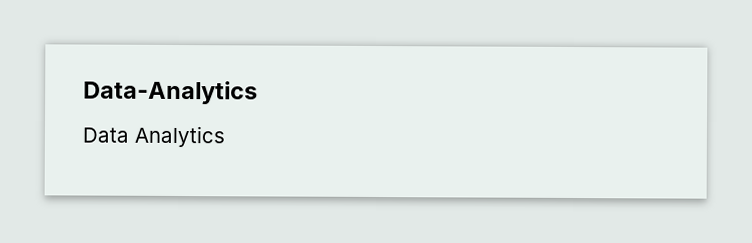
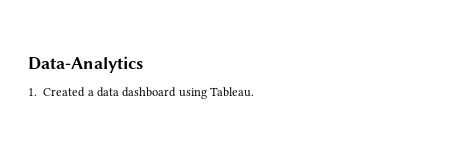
- Data Analytics
+ 1. Created a data dashboard using Tableau.

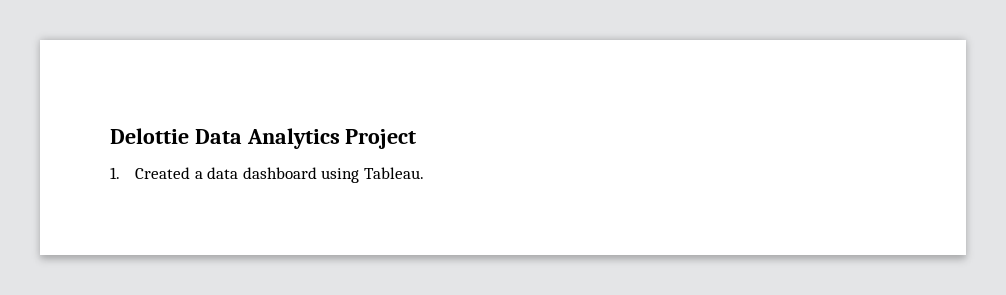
- Data-Analytics
+ Delottie Data Analytics Project

